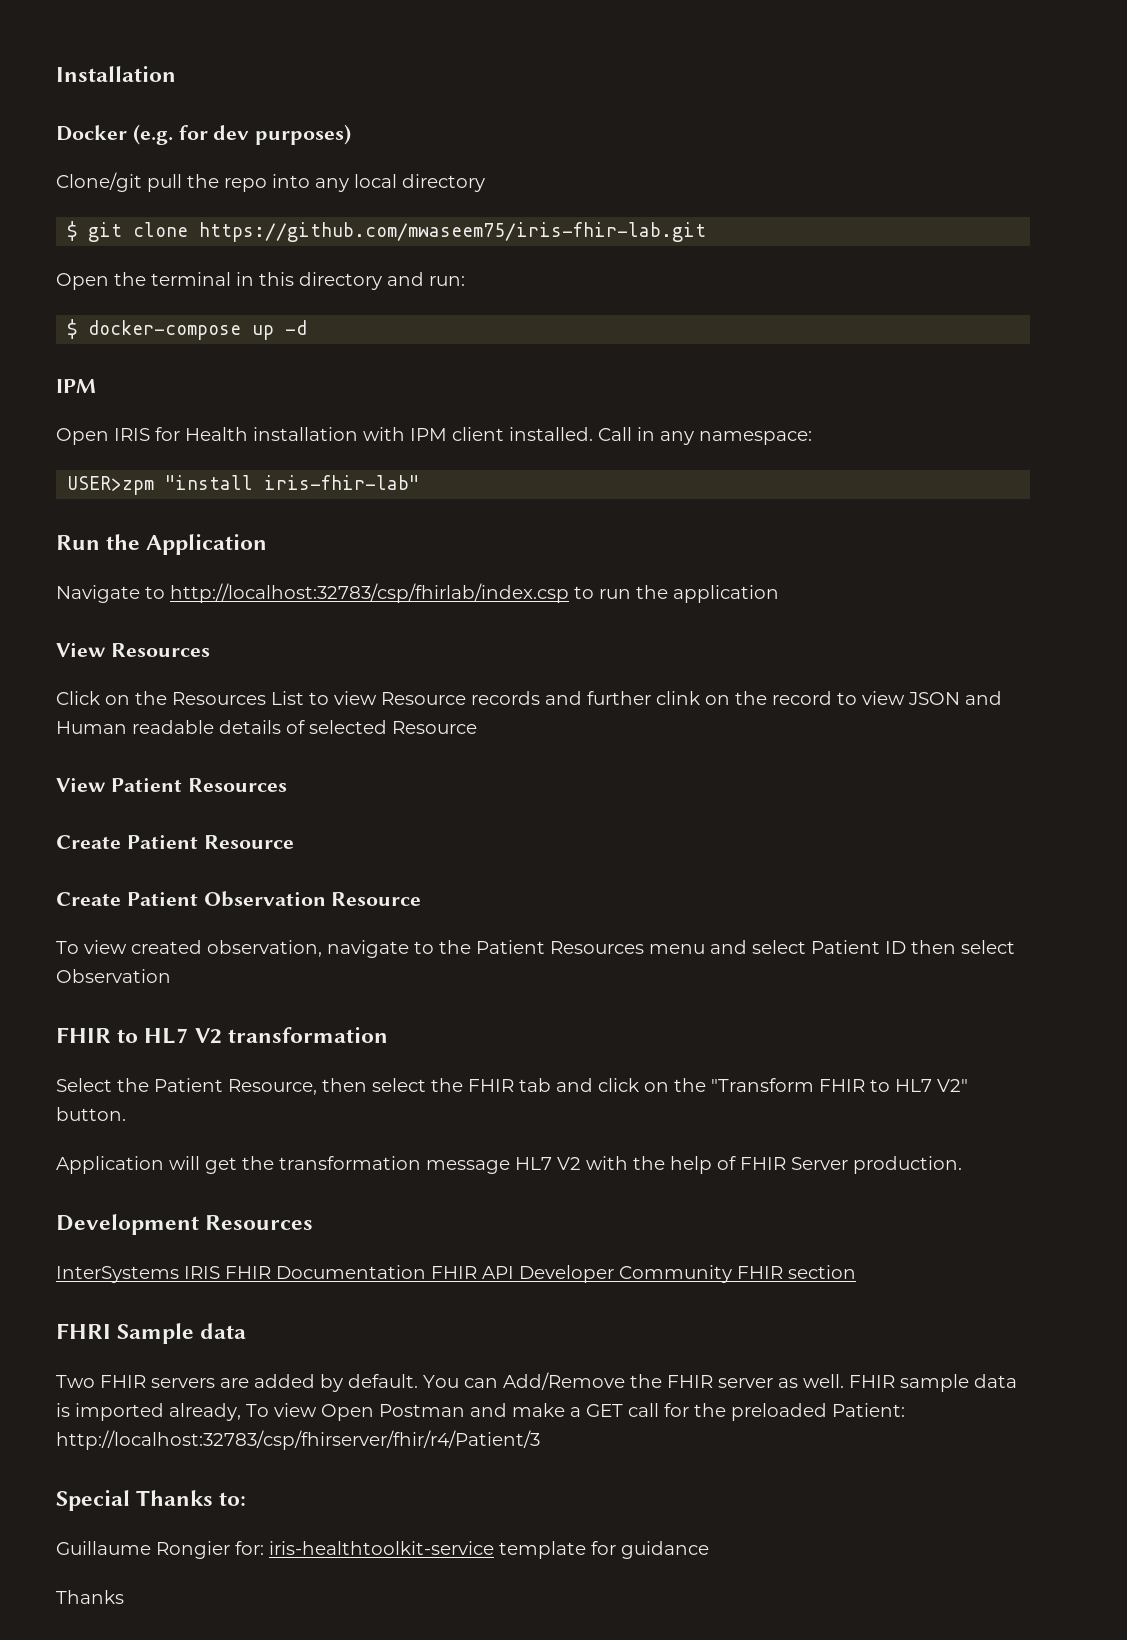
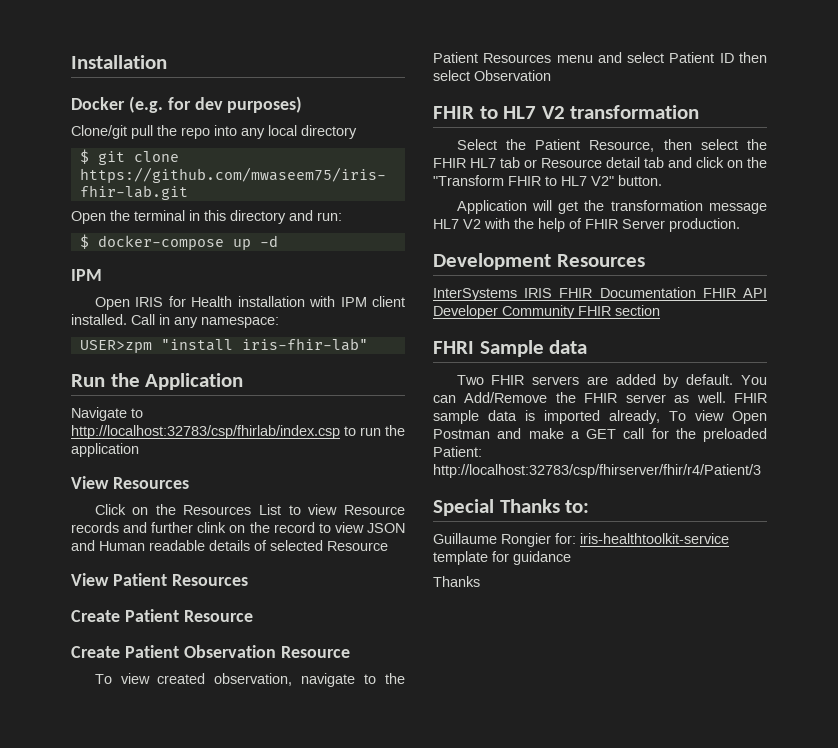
- Select the Patient Resource, then select the FHIR tab and click on the "Transform FHIR to HL7 V2" button.
+ Select the Patient Resource, then select the FHIR HL7 tab or Resource detail tab and click on the "Transform FHIR to HL7 V2" button.

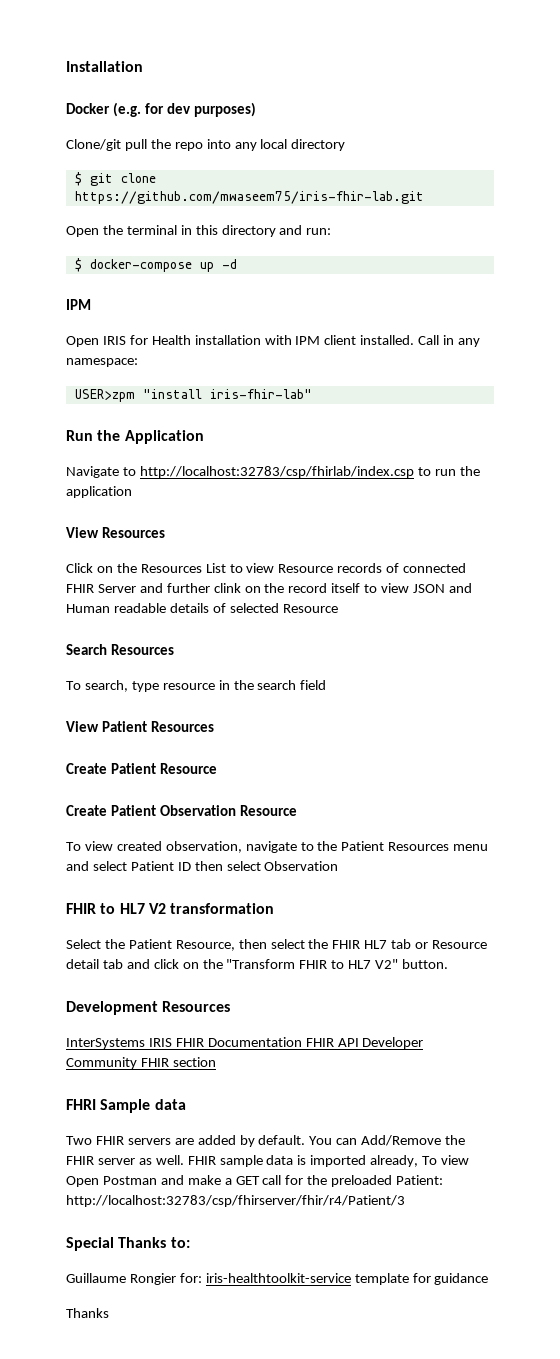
- Click on the Resources List to view Resource records and further clink on the record to view JSON and Human readable details of selected Resource
+ Click on the Resources List to view Resource records of connected FHIR Server and further clink on the record itself to view JSON and Human readable details of selected Resource
+ Search Resources
+ To search, type resource in the search field
- Application will get the transformation message HL7 V2 with the help of FHIR Server production.

